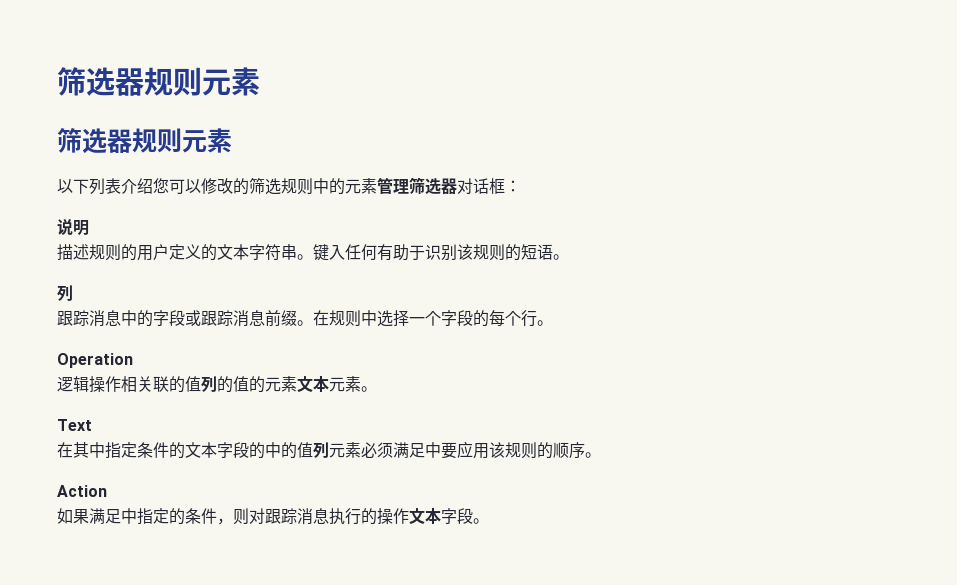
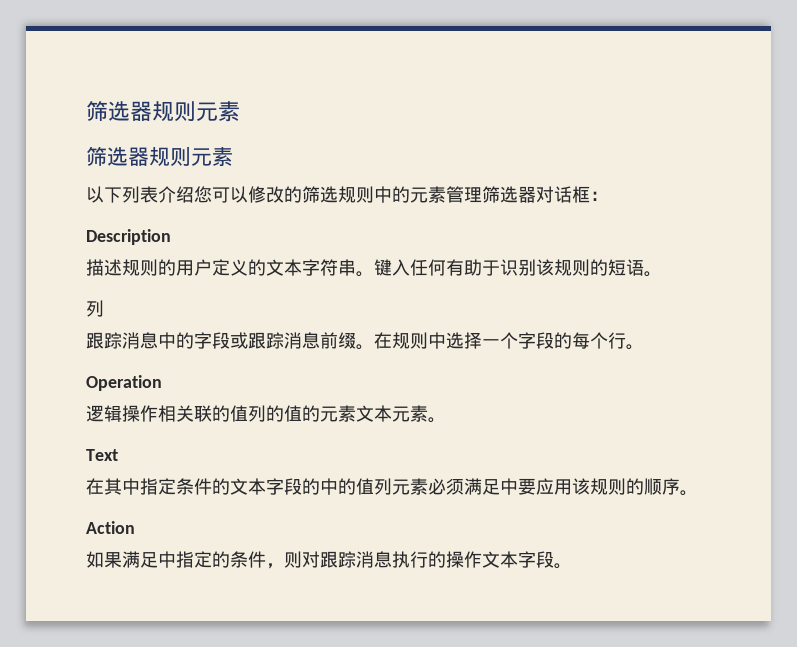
- 说明
+ Description

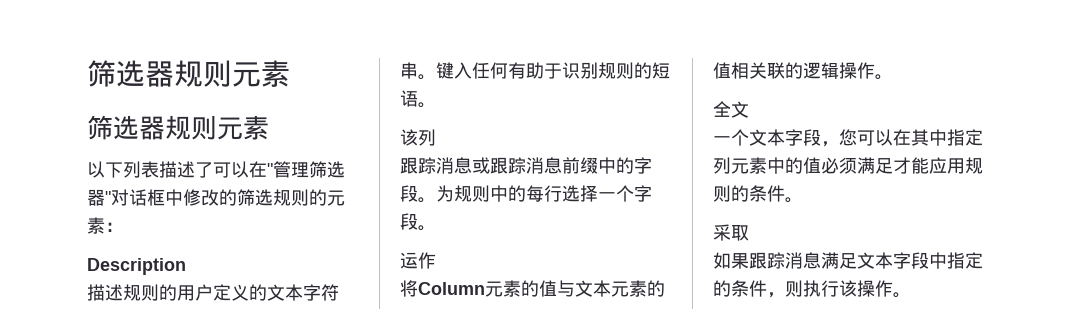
- 以下列表介绍您可以修改的筛选规则中的元素管理筛选器对话框：
+ 以下列表描述了可以在"管理筛选器"对话框中修改的筛选规则的元素：
- 键入任何有助于识别该规则的短语。
- 列
+ 键入任何有助于识别规则的短语。
+ 该列
- 跟踪消息中的字段或跟踪消息前缀。在规则中选择一个字段的每个行。
- Operation
- 逻辑操作相关联的值列的值的元素文本元素。
- Text
- 在其中指定条件的文本字段的中的值列元素必须满足中要应用该规则的顺序。
- Action
- 如果满足中指定的条件，则对跟踪消息执行的操作文本字段。
+ 跟踪消息或跟踪消息前缀中的字段。为规则中的每行选择一个字段。
+ 运作
+ 将Column元素的值与文本元素的值相关联的逻辑操作。
+ 全文
+ 一个文本字段，您可以在其中指定列元素中的值必须满足才能应用规则的条件。
+ 采取
+ 如果跟踪消息满足文本字段中指定的条件，则执行该操作。

